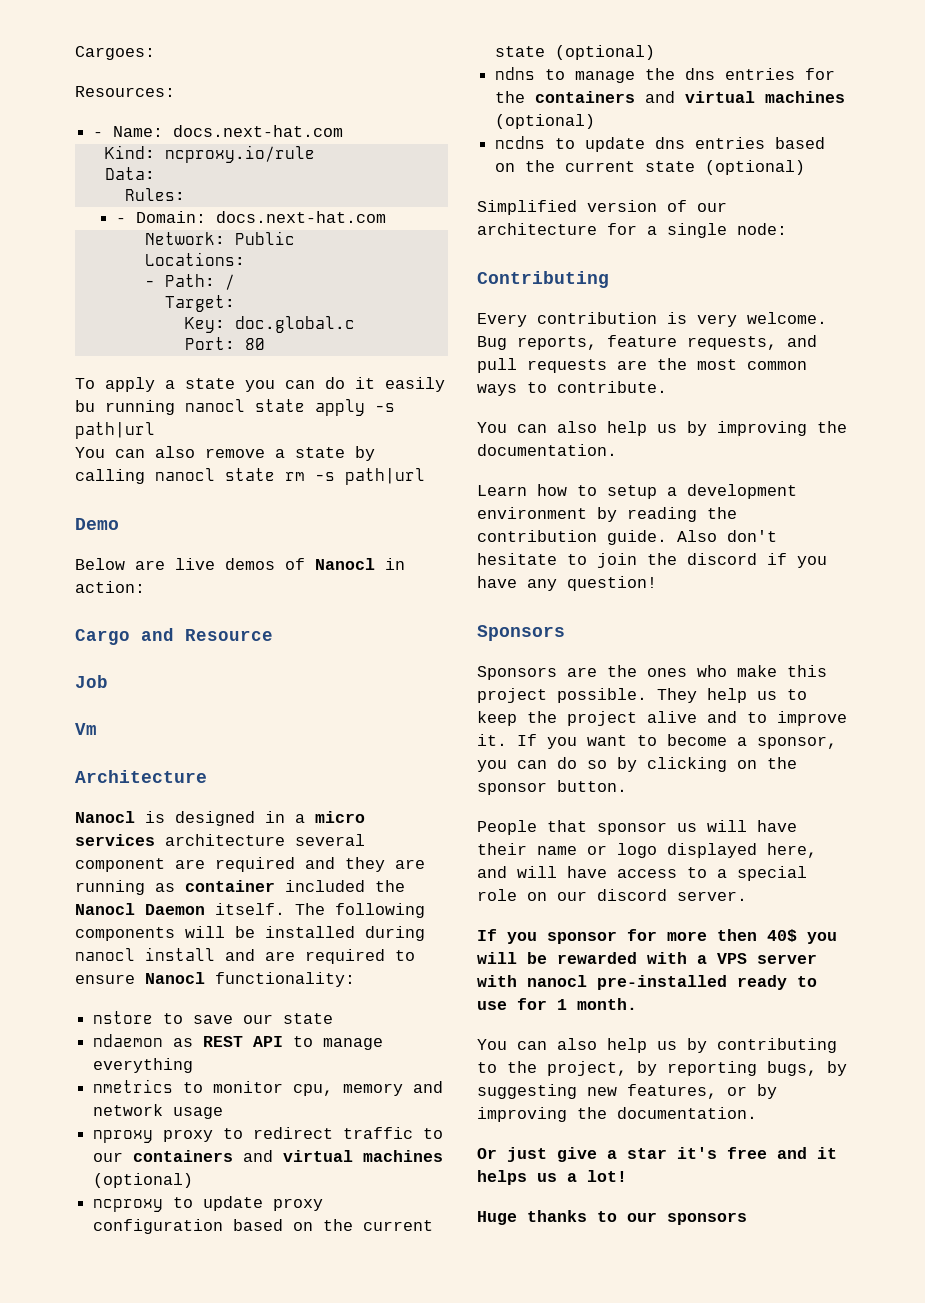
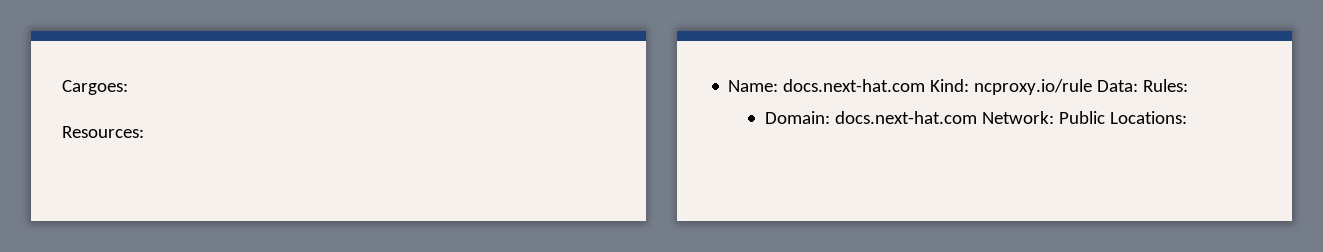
- - Name: docs.next-hat.com
- Kind: ncproxy.io/rule
- Data:
- Rules:
+ Name: docs.next-hat.com Kind: ncproxy.io/rule Data: Rules:
- - Domain: docs.next-hat.com
- Network: Public
- Locations:
+ Domain: docs.next-hat.com Network: Public Locations:
- - Path: /
- Target:
- Key: doc.global.c
- Port: 80
- To apply a state you can do it easily bu running nanocl state apply -s path|url
- You can also remove a state by calling nanocl state rm -s path|url
- Demo
- Below are live demos of Nanocl in action:
- Cargo and Resource
- Job
- Vm
- Architecture
- Nanocl is designed in a micro services architecture several component are required and they are running as container included the Nanocl Daemon itself. The following components will be installed during nanocl install and are required to ensure Nanocl functionality:
- nstore to save our state
- ndaemon as REST API to manage everything
- nmetrics to monitor cpu, memory and network usage
- nproxy proxy to redirect traffic to our containers and virtual machines (optional)
- ncproxy to update proxy configuration based on the current state (optional)
- ndns to manage the dns entries for the containers and virtual machines (optional)
- ncdns to update dns entries based on the current state (optional)
- Simplified version of our architecture for a single node:
- Contributing
- Every contribution is very welcome. Bug reports, feature requests, and pull requests are the most common ways to contribute.
- You can also help us by improving the documentation.
- Learn how to setup a development environment by reading the contribution guide. Also don't hesitate to join the discord if you have any question!
- Sponsors
- Sponsors are the ones who make this project possible. They help us to keep the project alive and to improve it. If you want to become a sponsor, you can do so by clicking on the sponsor button.
- People that sponsor us will have their name or logo displayed here, and will have access to a special role on our discord server.
- If you sponsor for more then 40$ you will be rewarded with a VPS server with nanocl pre-installed ready to use for 1 month.
- You can also help us by contributing to the project, by reporting bugs, by suggesting new features, or by improving the documentation.
- Or just give a star it's free and it helps us a lot!
- Huge thanks to our sponsors

